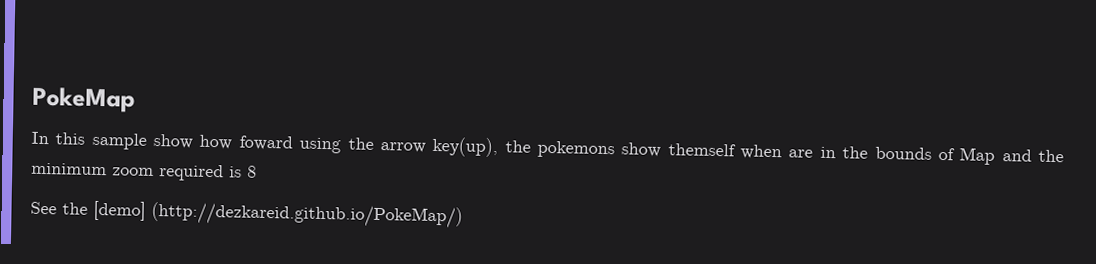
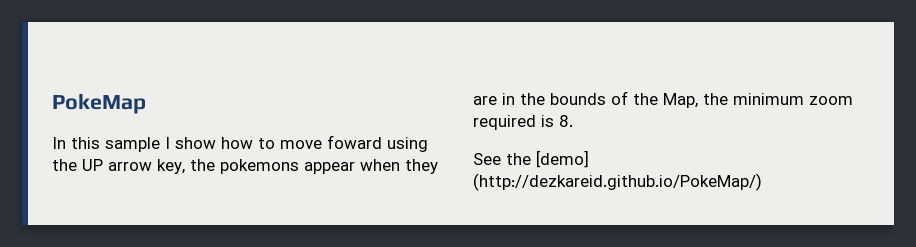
- In this sample show how foward using the arrow key(up), the pokemons show themself when are in the bounds of Map and the minimum zoom required is 8
+ In this sample I show how to move foward using the UP arrow key, the pokemons appear when they are in the bounds of the Map, the minimum zoom required is 8.

